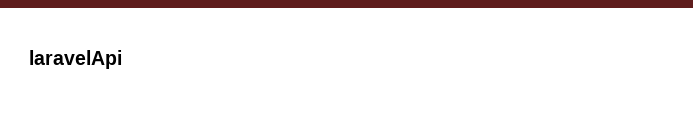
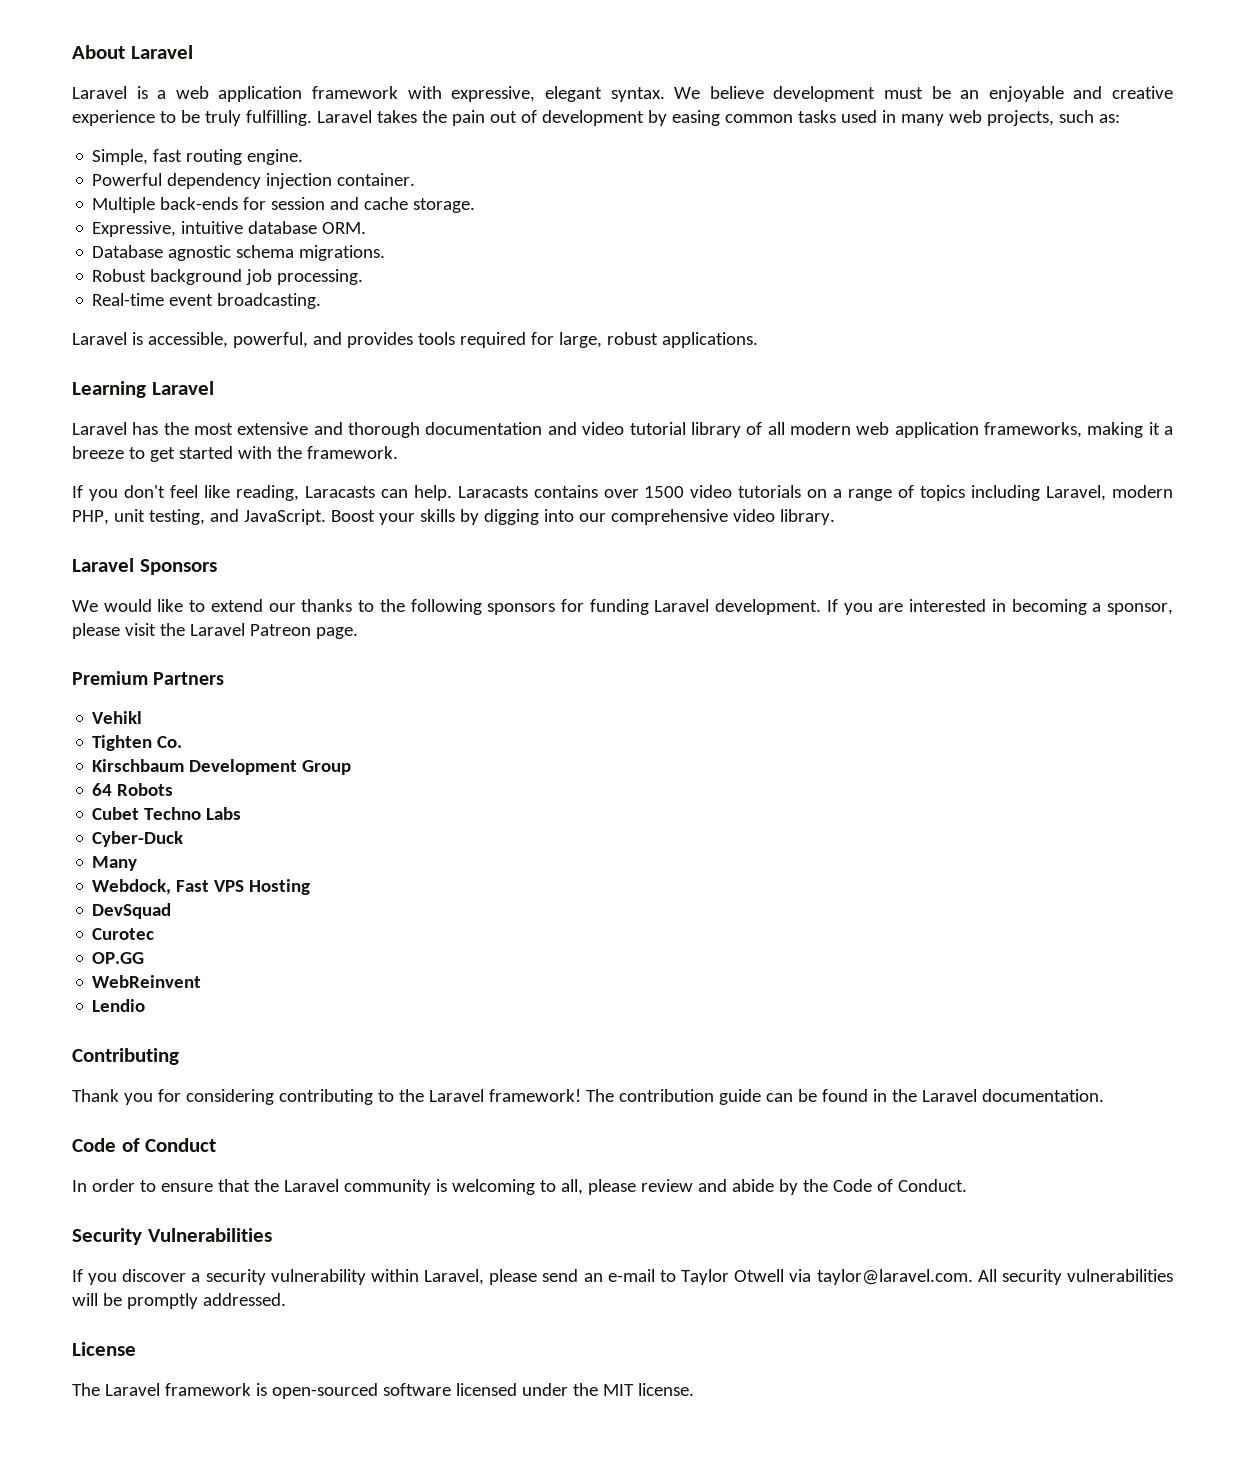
- laravelApi
+ About Laravel
+ Laravel is a web application framework with expressive, elegant syntax. We believe development must be an enjoyable and creative experience to be truly fulfilling. Laravel takes the pain out of development by easing common tasks used in many web projects, such as:
+ Simple, fast routing engine.
+ Powerful dependency injection container.
+ Multiple back-ends for session and cache storage.
+ Expressive, intuitive database ORM.
+ Database agnostic schema migrations.
+ Robust background job processing.
+ Real-time event broadcasting.
+ Laravel is accessible, powerful, and provides tools required for large, robust applications.
+ Learning Laravel
+ Laravel has the most extensive and thorough documentation and video tutorial library of all modern web application frameworks, making it a breeze to get started with the framework.
+ If you don't feel like reading, Laracasts can help. Laracasts contains over 1500 video tutorials on a range of topics including Laravel, modern PHP, unit testing, and JavaScript. Boost your skills by digging into our comprehensive video library.
+ Laravel Sponsors
+ We would like to extend our thanks to the following sponsors for funding Laravel development. If you are interested in becoming a sponsor, please visit the Laravel Patreon page.
+ Premium Partners
+ Vehikl
+ Tighten Co.
+ Kirschbaum Development Group
+ 64 Robots
+ Cubet Techno Labs
+ Cyber-Duck
+ Many
+ Webdock, Fast VPS Hosting
+ DevSquad
+ Curotec
+ OP.GG
+ WebReinvent
+ Lendio
+ Contributing
+ Thank you for considering contributing to the Laravel framework! The contribution guide can be found in the Laravel documentation.
+ Code of Conduct
+ In order to ensure that the Laravel community is welcoming to all, please review and abide by the Code of Conduct.
+ Security Vulnerabilities
+ If you discover a security vulnerability within Laravel, please send an e-mail to Taylor Otwell via taylor@laravel.com. All security vulnerabilities will be promptly addressed.
+ License
+ The Laravel framework is open-sourced software licensed under the MIT license.

